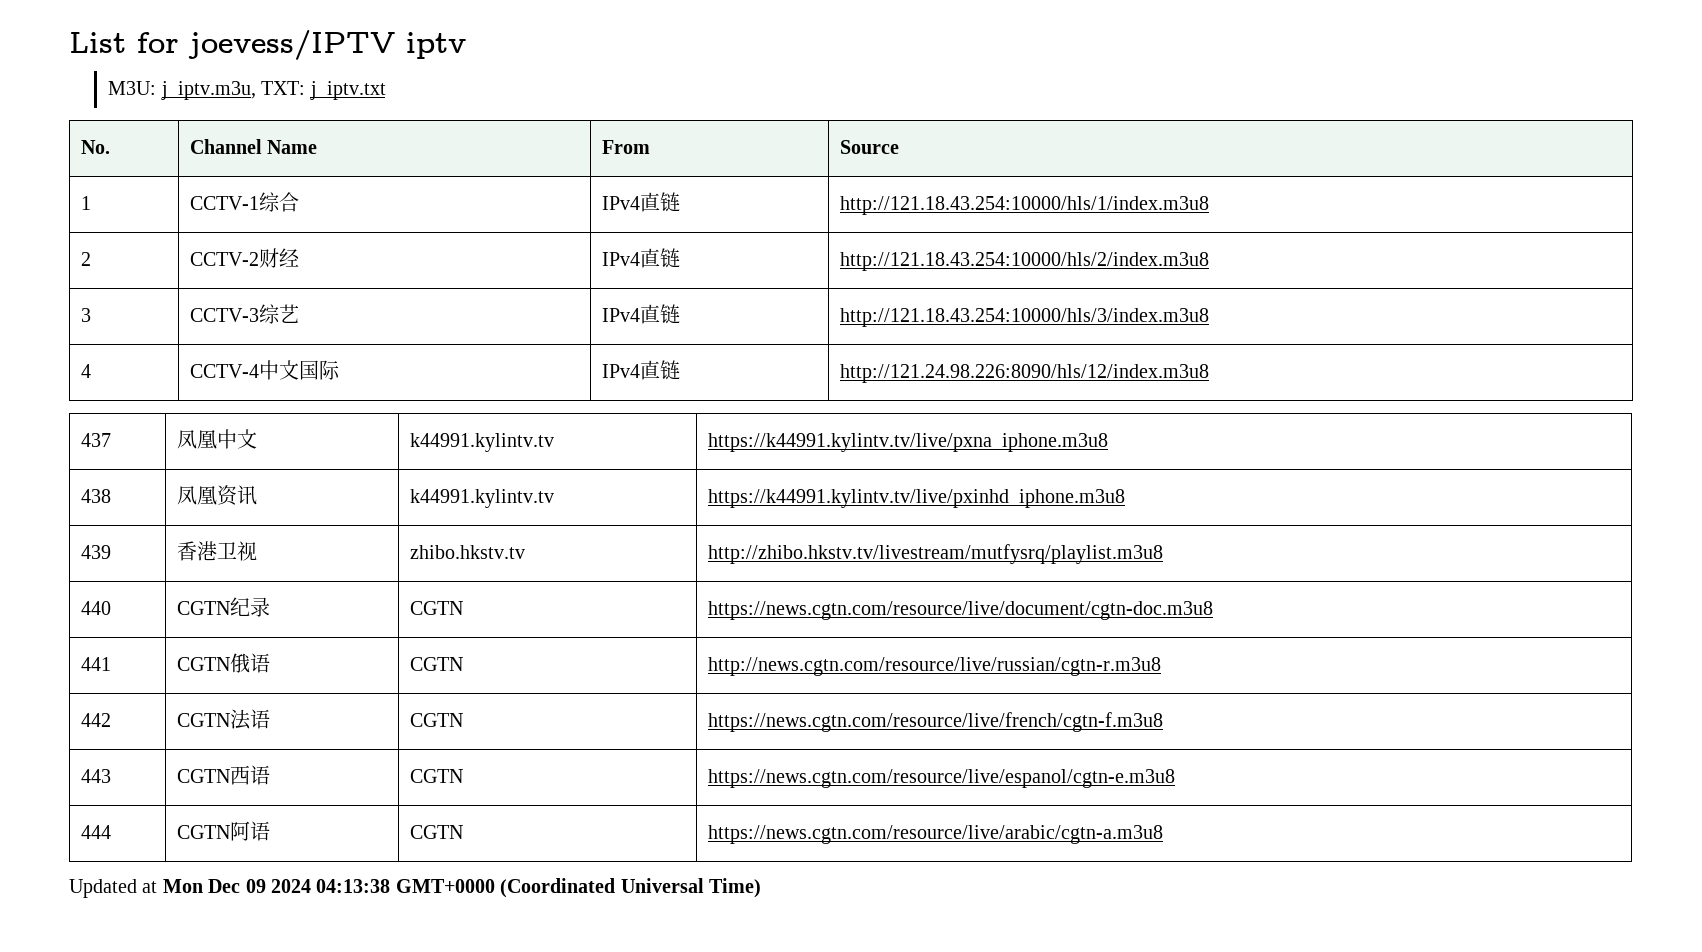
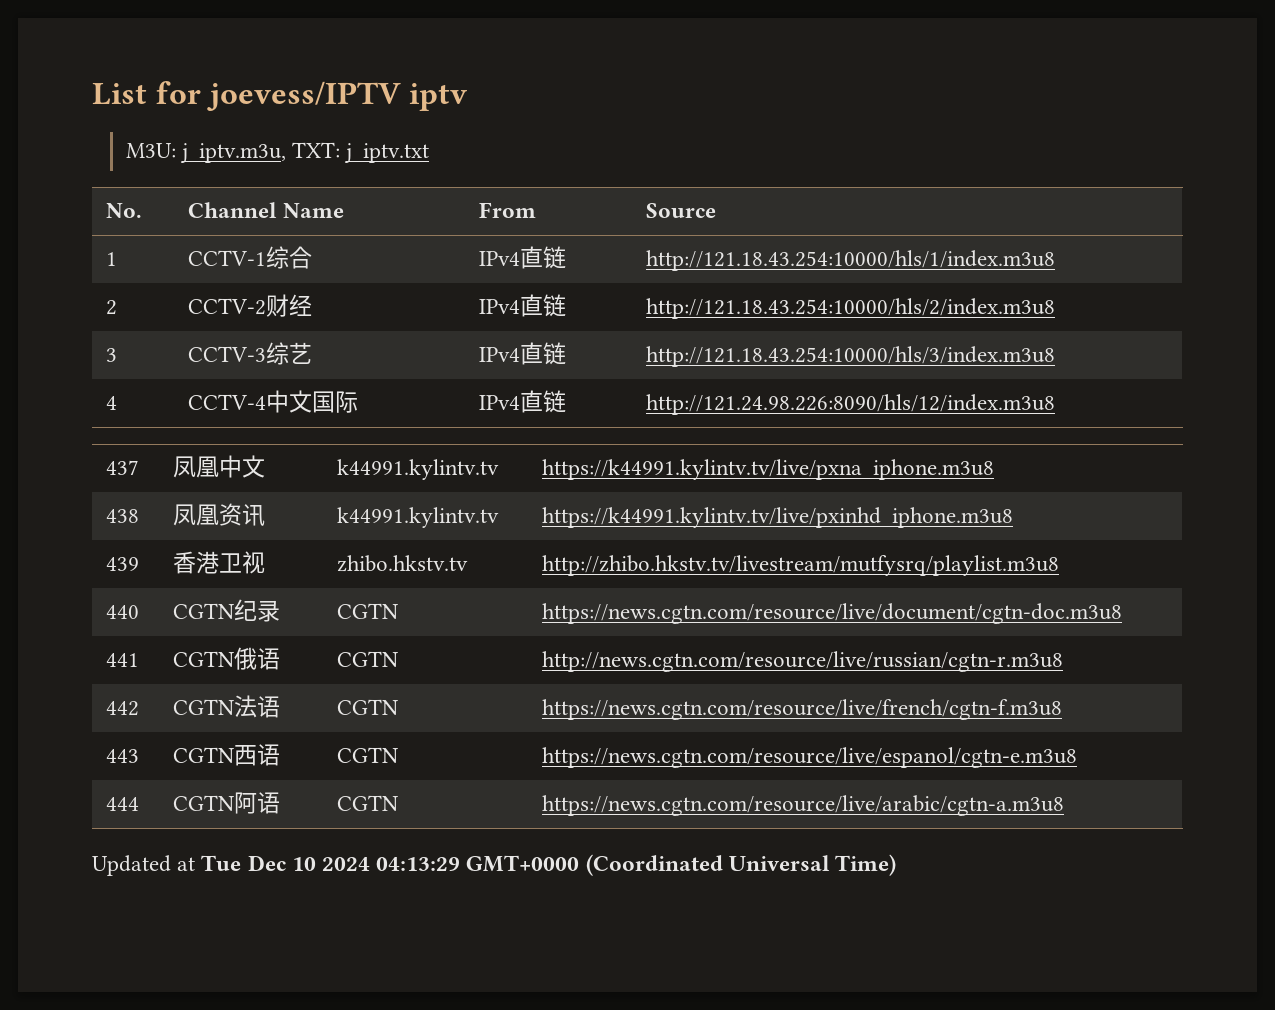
- Updated at Mon Dec 09 2024 04:13:38 GMT+0000 (Coordinated Universal Time)
+ Updated at Tue Dec 10 2024 04:13:29 GMT+0000 (Coordinated Universal Time)

